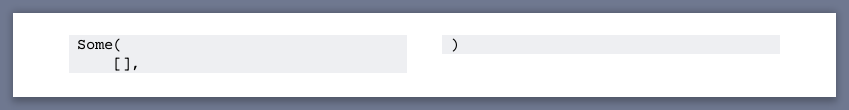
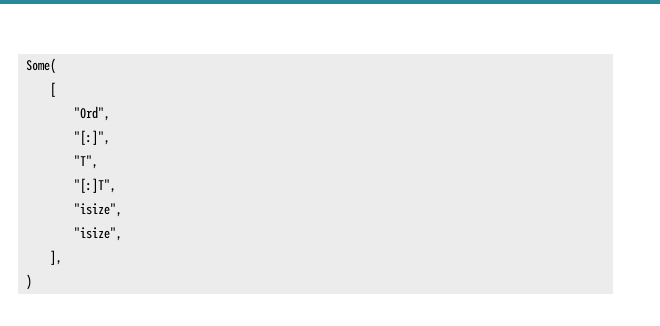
- [],
+ [
+ "Ord",
+ "[:]",
+ "T",
+ "[:]T",
+ "isize",
+ "isize",
+ ],

